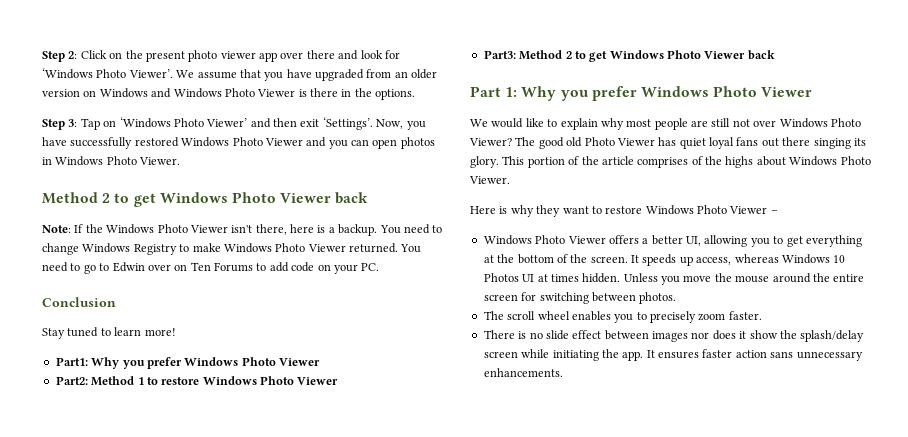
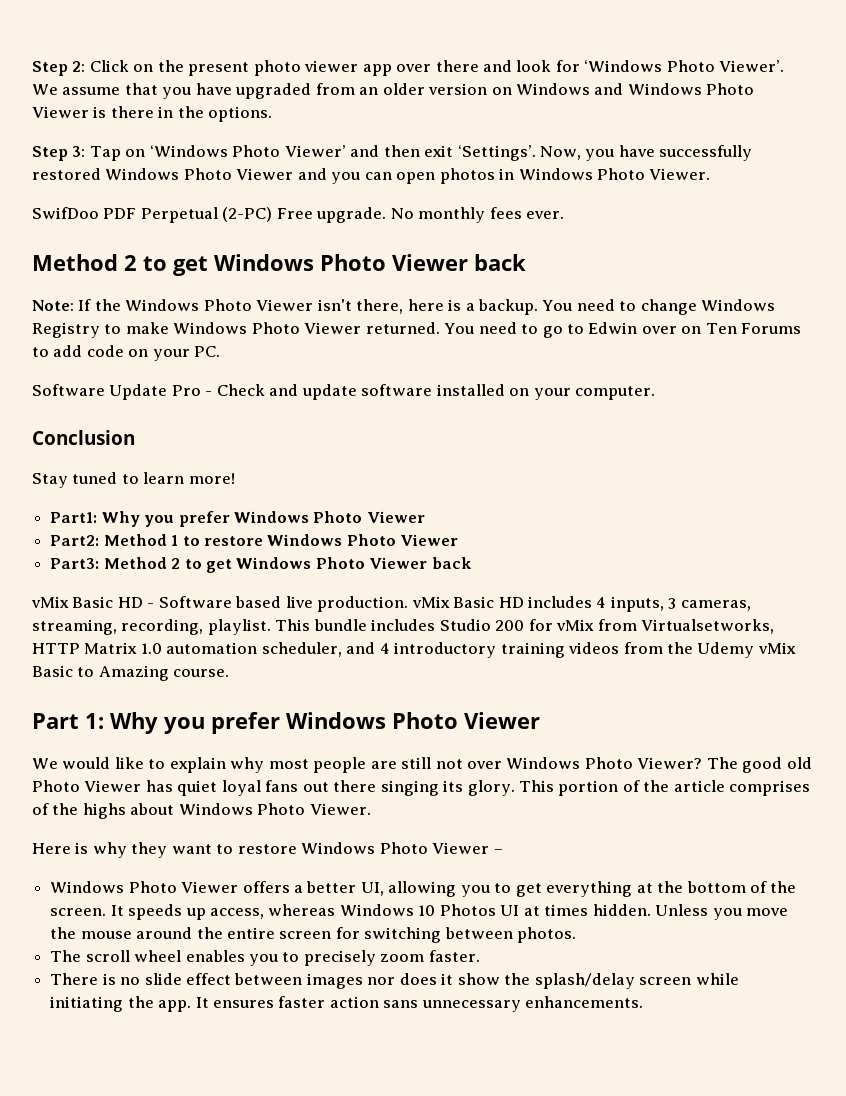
+ SwifDoo PDF Perpetual (2-PC) Free upgrade. No monthly fees ever.
+ Software Update Pro - Check and update software installed on your computer.
+ vMix Basic HD - Software based live production. vMix Basic HD includes 4 inputs, 3 cameras, streaming, recording, playlist. This bundle includes Studio 200 for vMix from Virtualsetworks, HTTP Matrix 1.0 automation scheduler, and 4 introductory training videos from the Udemy vMix Basic to Amazing course.

